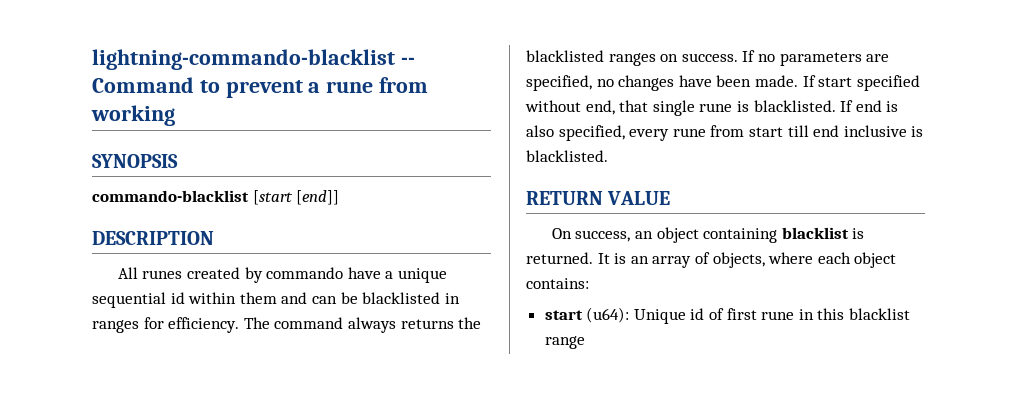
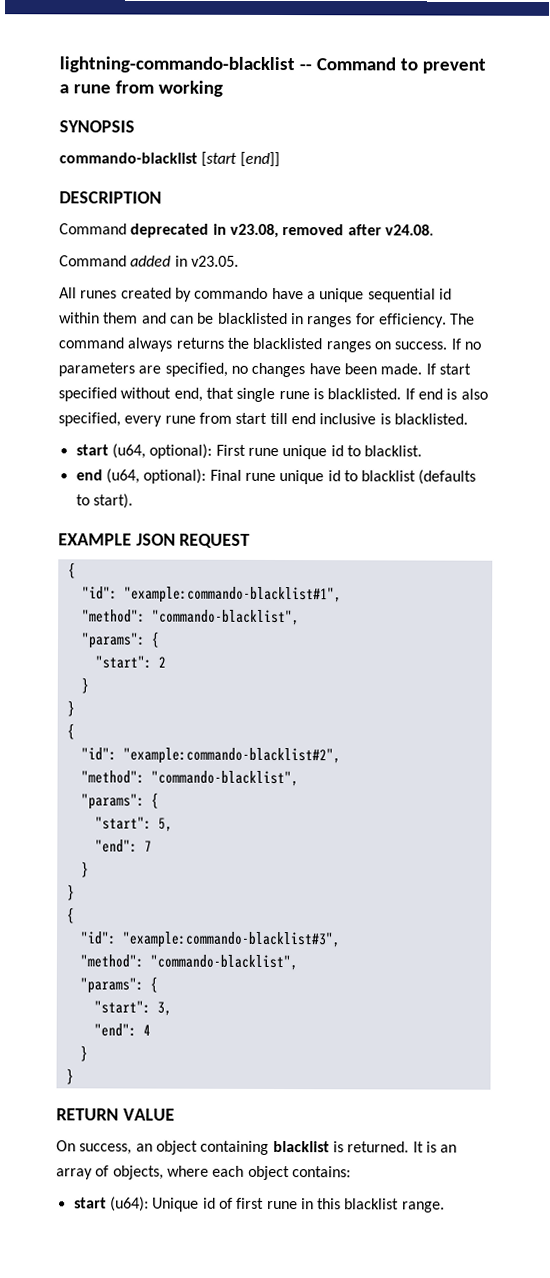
+ Command deprecated in v23.08, removed after v24.08.
+ Command added in v23.05.
+ start (u64, optional): First rune unique id to blacklist.
+ end (u64, optional): Final rune unique id to blacklist (defaults to start).
+ EXAMPLE JSON REQUEST
+ {
+ "id": "example:commando-blacklist#1",
+ "method": "commando-blacklist",
+ "params": {
+ "start": 2
+ }
+ }
+ {
+ "id": "example:commando-blacklist#2",
+ "method": "commando-blacklist",
+ "params": {
+ "start": 5,
+ "end": 7
+ }
+ }
+ {
+ "id": "example:commando-blacklist#3",
+ "method": "commando-blacklist",
+ "params": {
+ "start": 3,
+ "end": 4
+ }
+ }
- start (u64): Unique id of first rune in this blacklist range
+ start (u64): Unique id of first rune in this blacklist range.

